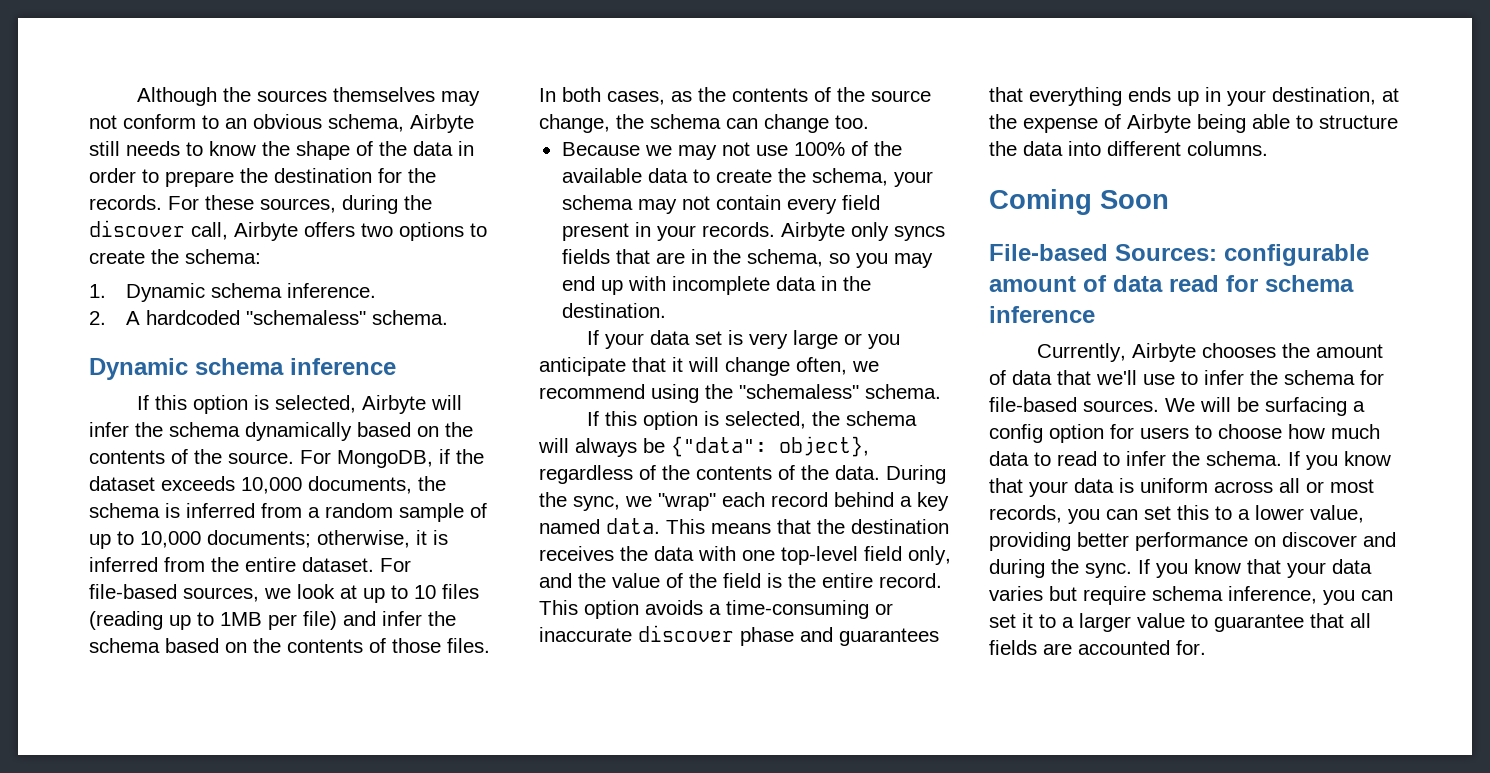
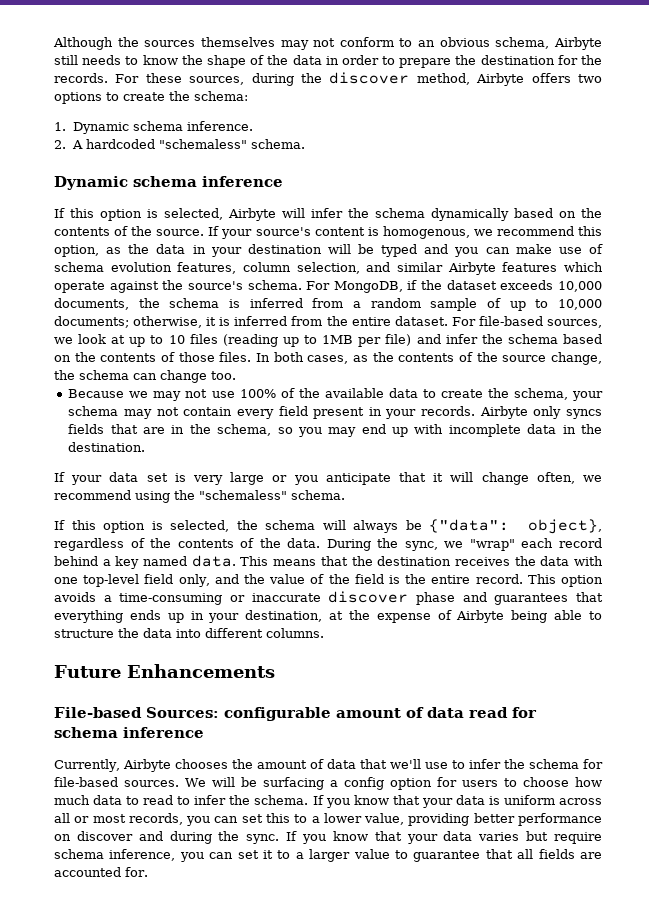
- For these sources, during the discover call, Airbyte offers two options to create the schema:
+ For these sources, during the discover method, Airbyte offers two options to create the schema:
+ If your source's content is homogenous, we recommend this option, as the data in your destination will be typed and you can make use of schema evolution features, column selection, and similar Airbyte features which operate against the source's schema.
- Coming Soon
+ Future Enhancements

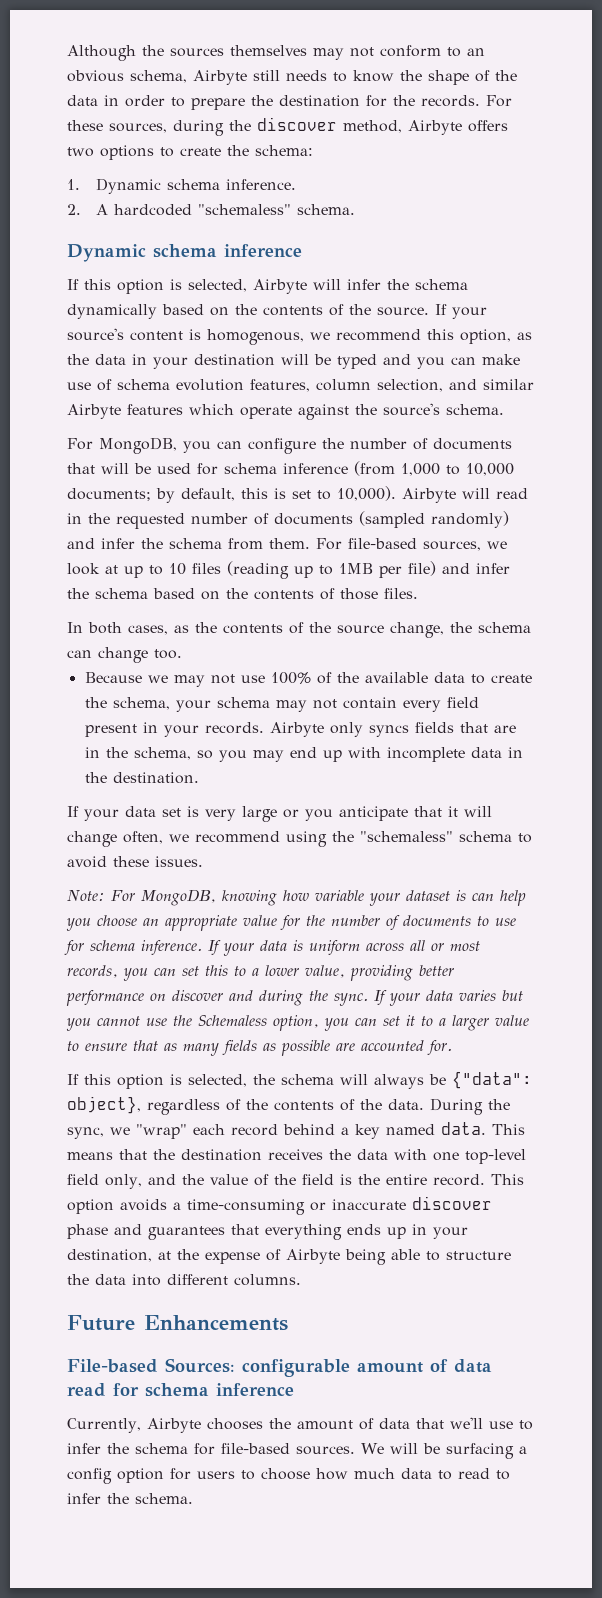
- If your source's content is homogenous, we recommend this option, as the data in your destination will be typed and you can make use of schema evolution features, column selection, and similar Airbyte features which operate against the source's schema. For MongoDB, if the dataset exceeds 10,000 documents, the schema is inferred from a random sample of up to 10,000 documents; otherwise, it is inferred from the entire dataset.
+ If your source's content is homogenous, we recommend this option, as the data in your destination will be typed and you can make use of schema evolution features, column selection, and similar Airbyte features which operate against the source's schema.
+ For MongoDB, you can configure the number of documents that will be used for schema inference (from 1,000 to 10,000 documents; by default, this is set to 10,000). Airbyte will read in the requested number of documents (sampled randomly) and infer the schema from them.
- For file-based sources, we look at up to 10 files (reading up to 1MB per file) and infer the schema based on the contents of those files. In both cases, as the contents of the source change, the schema can change too.
+ For file-based sources, we look at up to 10 files (reading up to 1MB per file) and infer the schema based on the contents of those files.
+ In both cases, as the contents of the source change, the schema can change too.
- If your data set is very large or you anticipate that it will change often, we recommend using the "schemaless" schema.
+ If your data set is very large or you anticipate that it will change often, we recommend using the "schemaless" schema to avoid these issues.
+ Note: For MongoDB, knowing how variable your dataset is can help you choose an appropriate value for the number of documents to use for schema inference. If your data is uniform across all or most records, you can set this to a lower value, providing better performance on discover and during the sync. If your data varies but you cannot use the Schemaless option, you can set it to a larger value to ensure that as many fields as possible are accounted for.
- If you know that your data is uniform across all or most records, you can set this to a lower value, providing better performance on discover and during the sync. If you know that your data varies but require schema inference, you can set it to a larger value to guarantee that all fields are accounted for.

